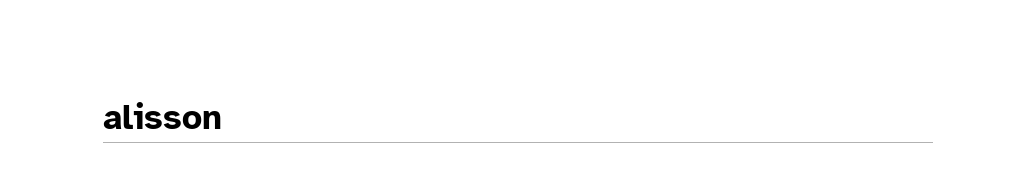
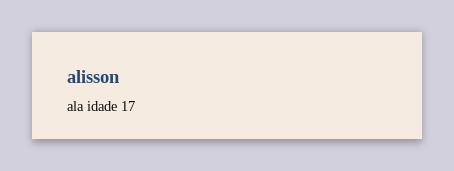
+ ala idade 17

